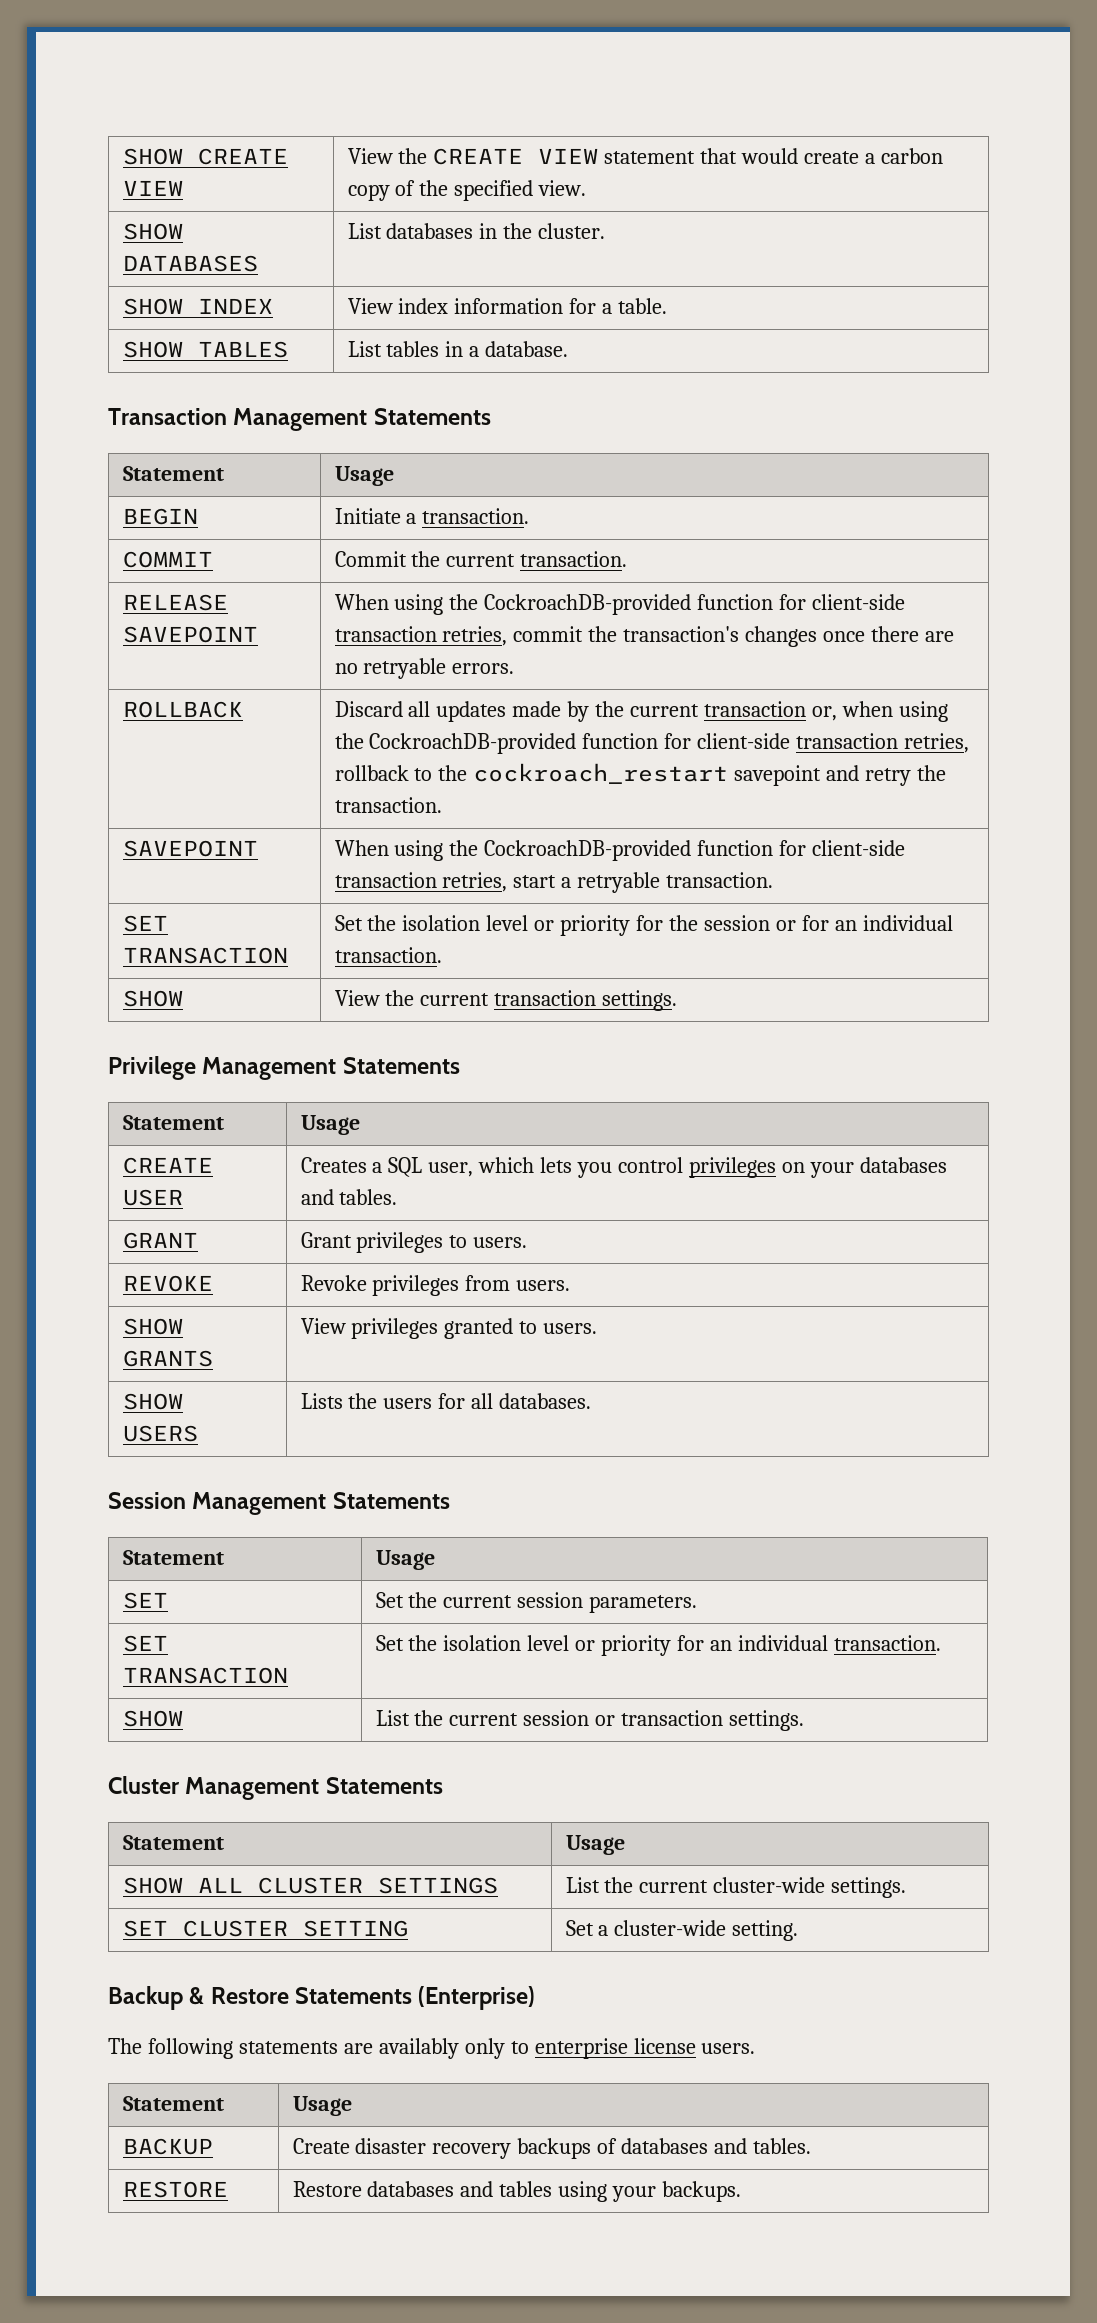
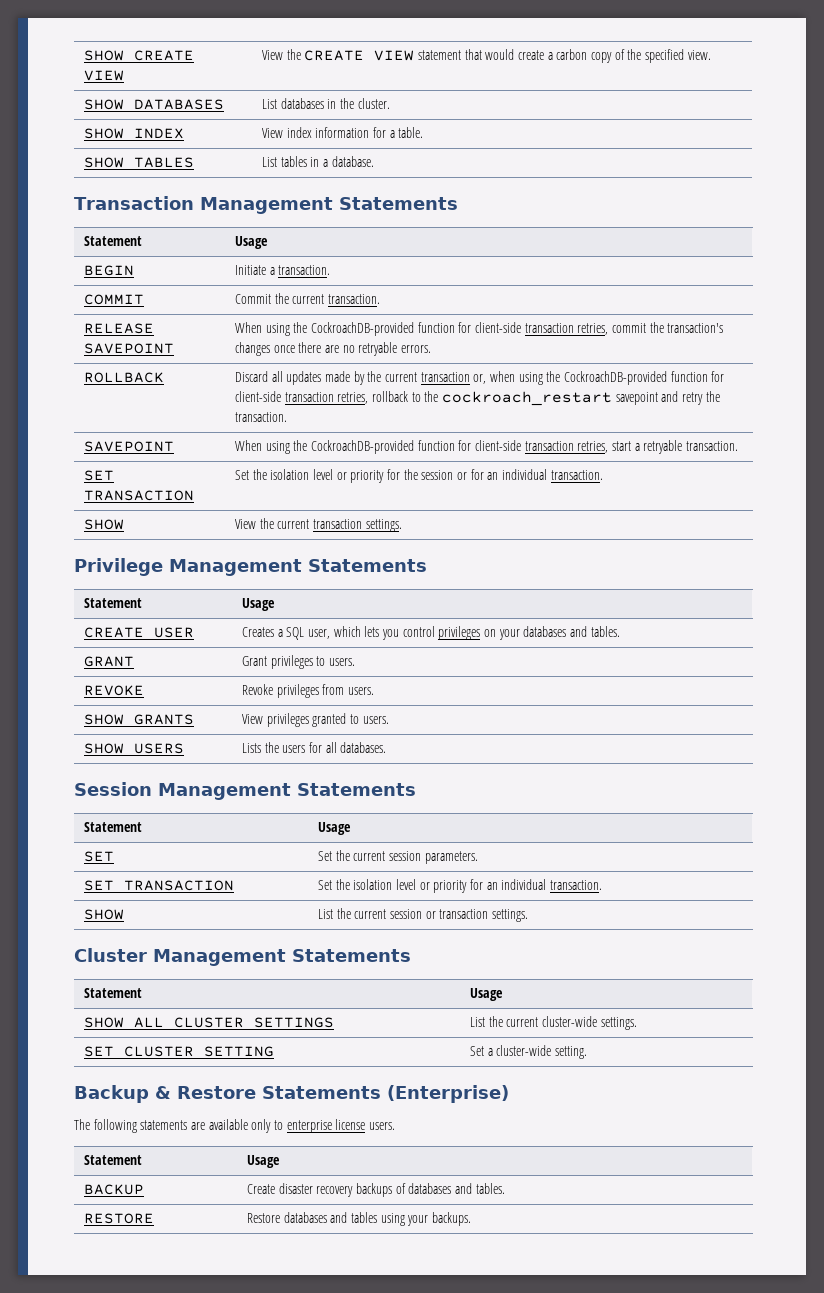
- The following statements are availably only to enterprise license users.
+ The following statements are available only to enterprise license users.

